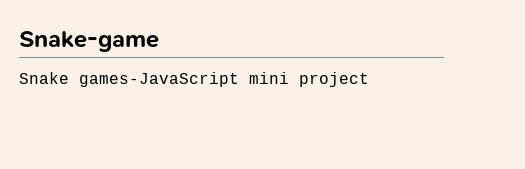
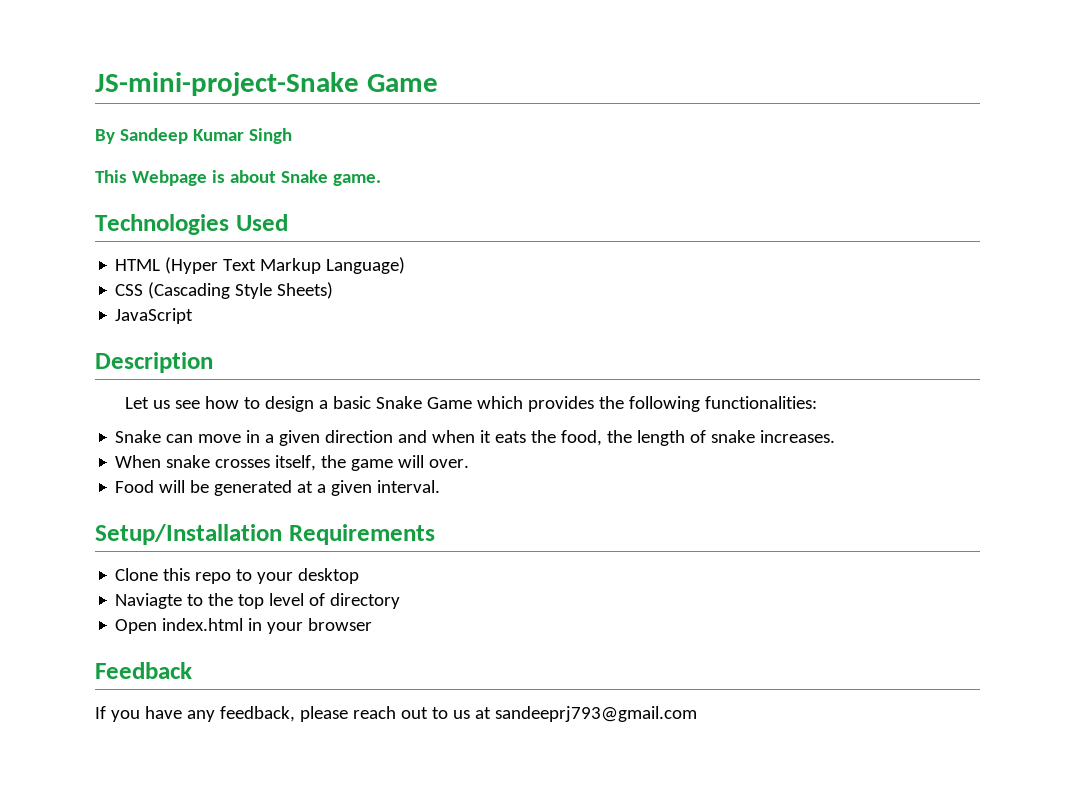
- Snake-game
- Snake games-JavaScript mini project
+ JS-mini-project-Snake Game
+ By Sandeep Kumar Singh
+ This Webpage is about Snake game.
+ Technologies Used
+ HTML (Hyper Text Markup Language)
+ CSS (Cascading Style Sheets)
+ JavaScript
+ Description
+ Let us see how to design a basic Snake Game which provides the following functionalities:
+ Snake can move in a given direction and when it eats the food, the length of snake increases.
+ When snake crosses itself, the game will over.
+ Food will be generated at a given interval.
+ Setup/Installation Requirements
+ Clone this repo to your desktop
+ Naviagte to the top level of directory
+ Open index.html in your browser
+ Feedback
+ If you have any feedback, please reach out to us at sandeeprj793@gmail.com

